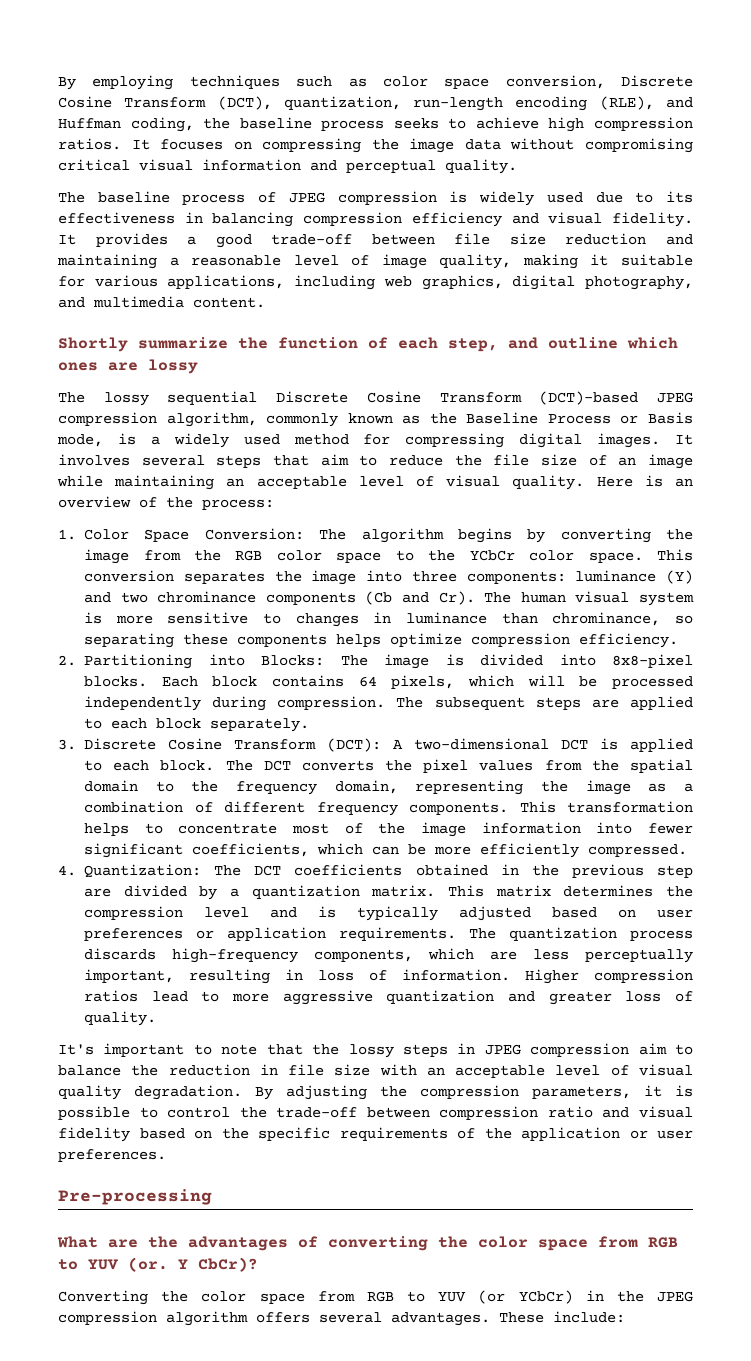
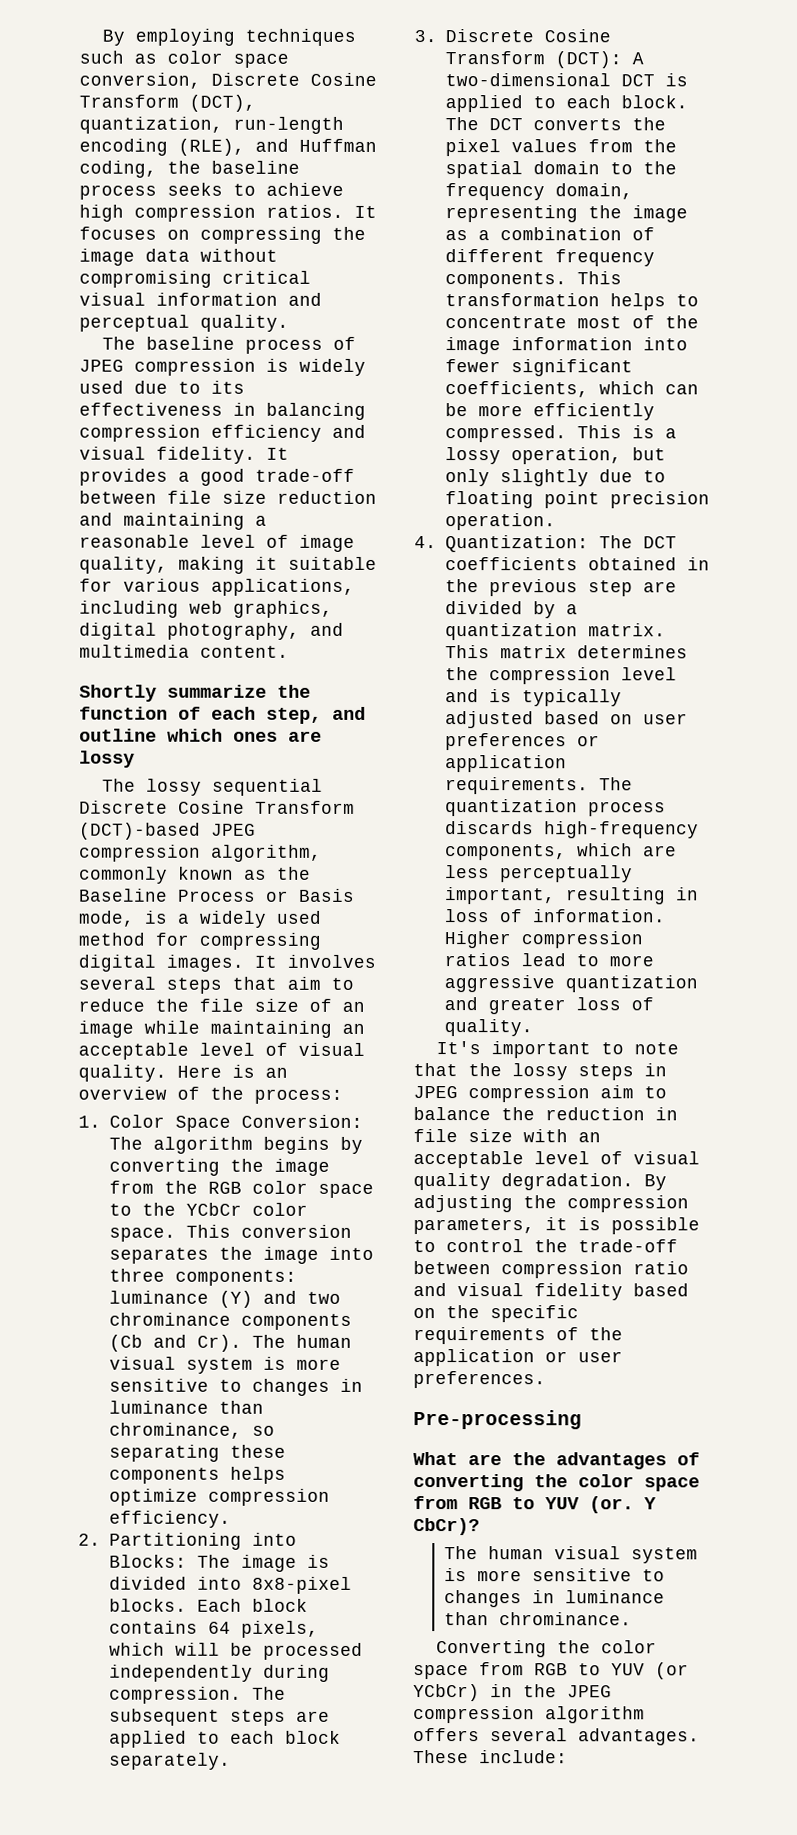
+ This is a lossy operation, but only slightly due to floating point precision operation.
+ The human visual system is more sensitive to changes in luminance than chrominance.

